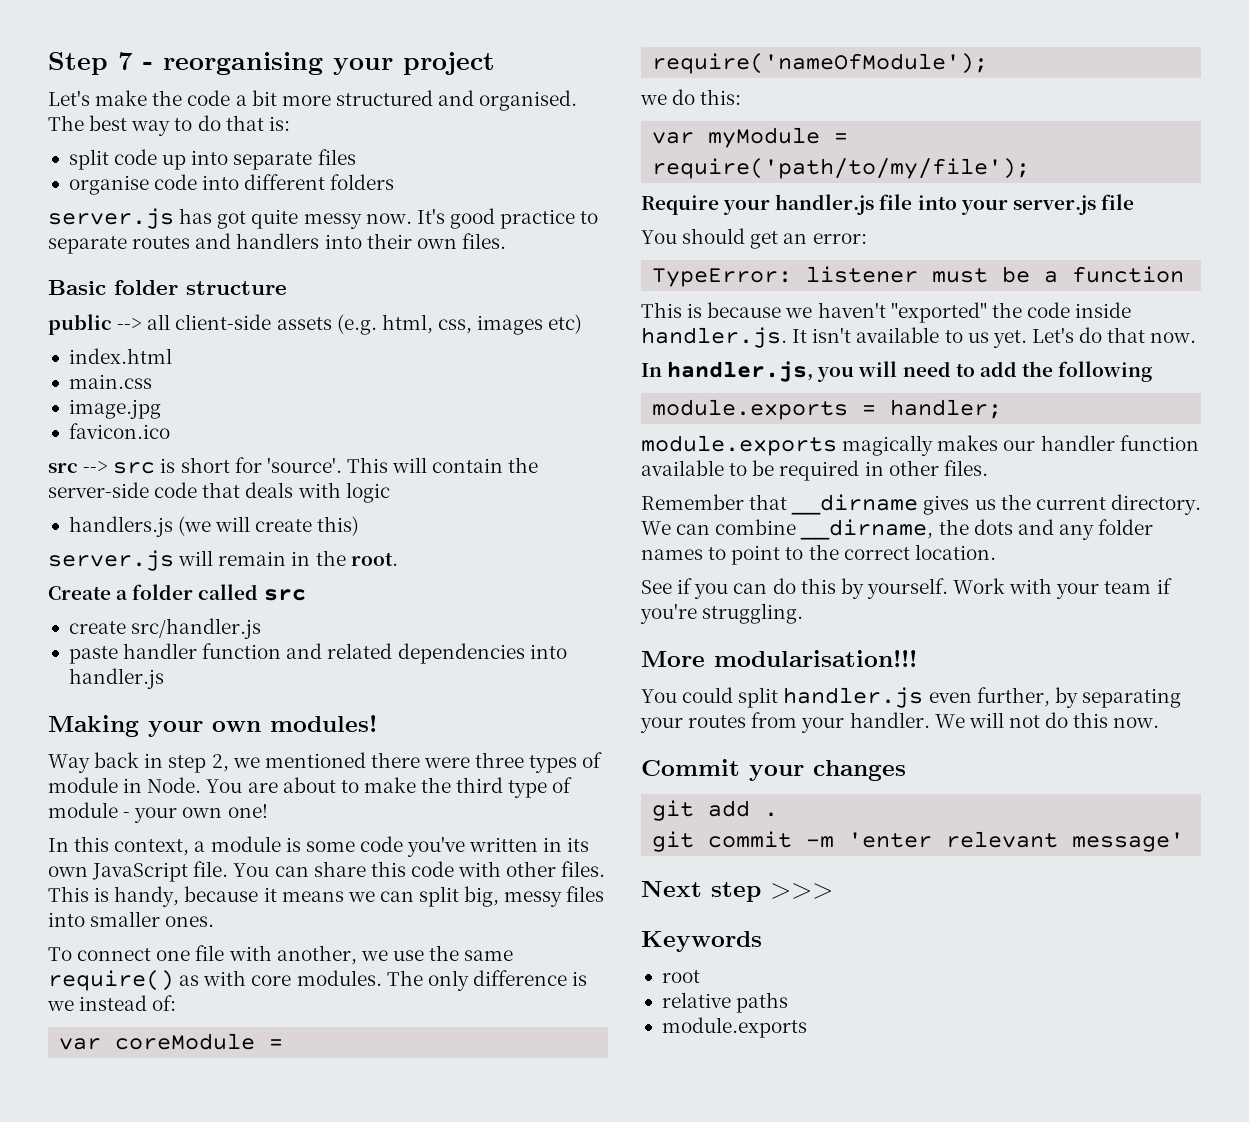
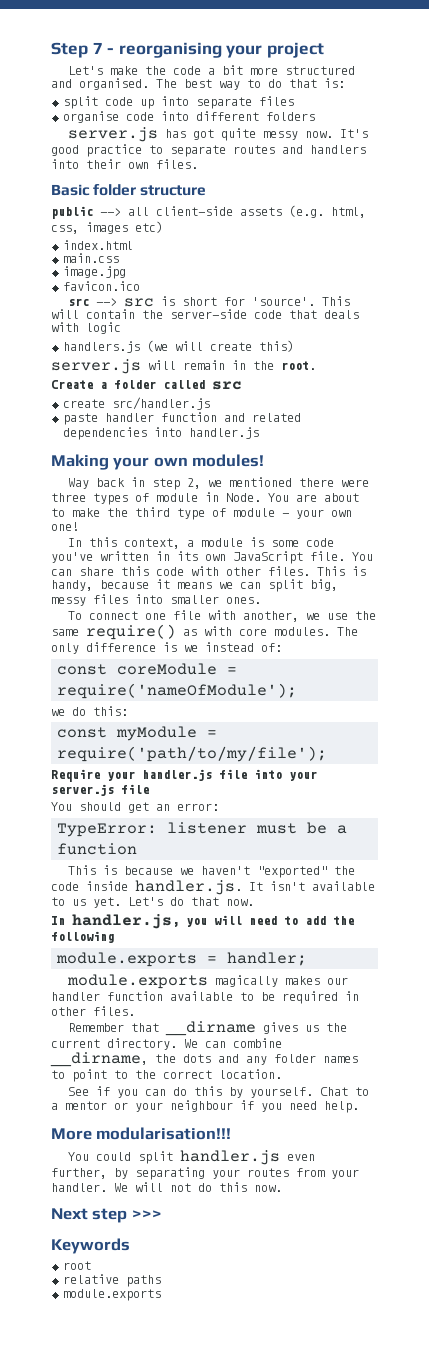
- var coreModule = require('nameOfModule');
+ const coreModule = require('nameOfModule');
- var myModule = require('path/to/my/file');
+ const myModule = require('path/to/my/file');
- Work with your team if you're struggling.
+ Chat to a mentor or your neighbour if you need help.
- Commit your changes
- git add .
- git commit -m 'enter relevant message'

